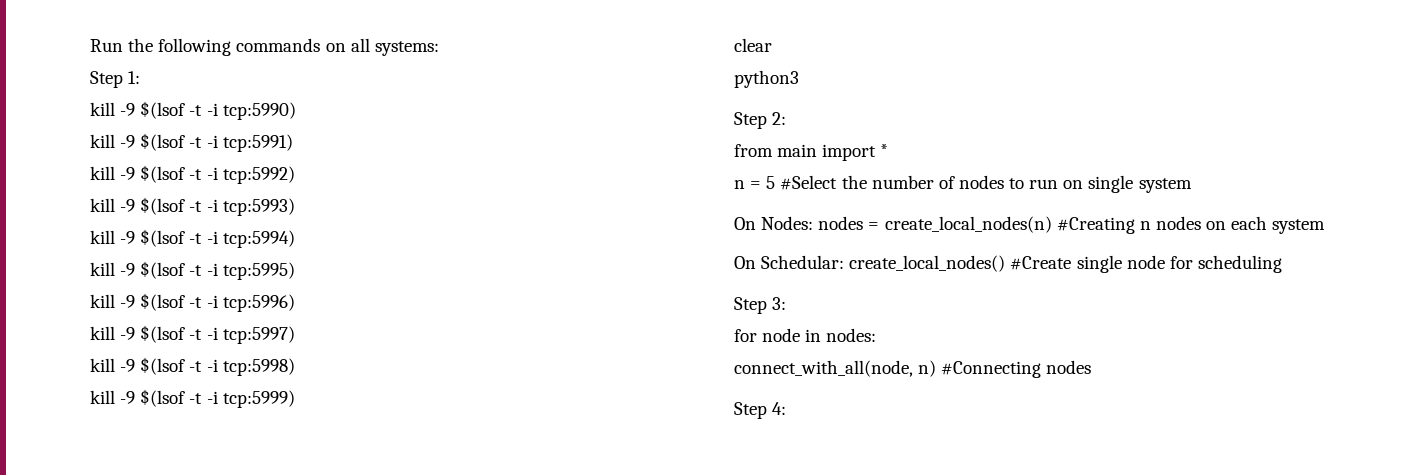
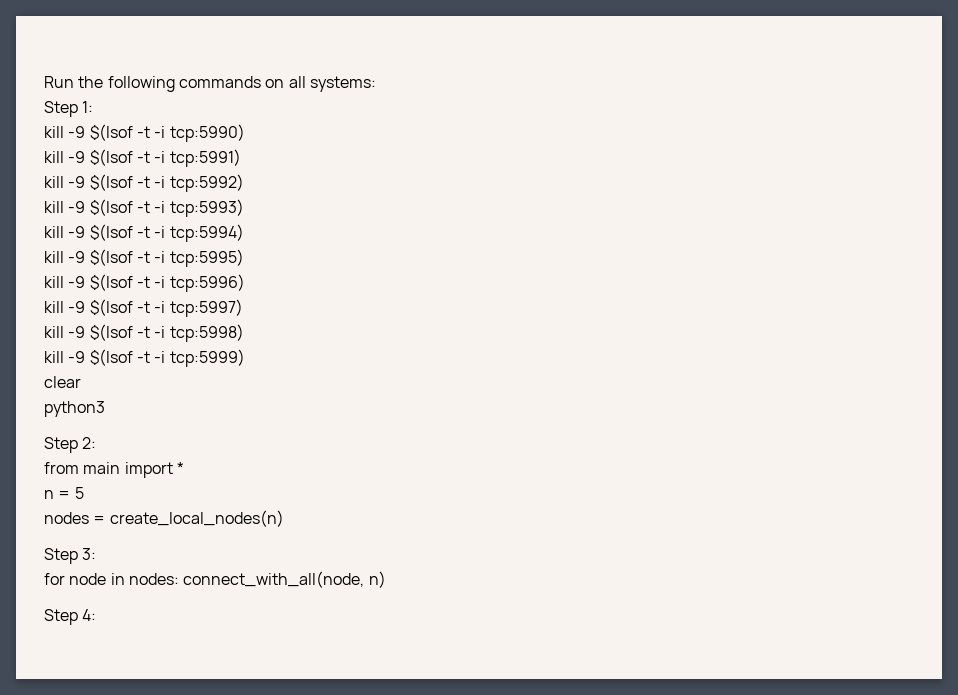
- n = 5 #Select the number of nodes to run on single system
- On Nodes: nodes = create_local_nodes(n) #Creating n nodes on each system
- On Schedular: create_local_nodes() #Create single node for scheduling
+ n = 5
+ nodes = create_local_nodes(n)
- for node in nodes:
- connect_with_all(node, n) #Connecting nodes
+ for node in nodes: connect_with_all(node, n)

